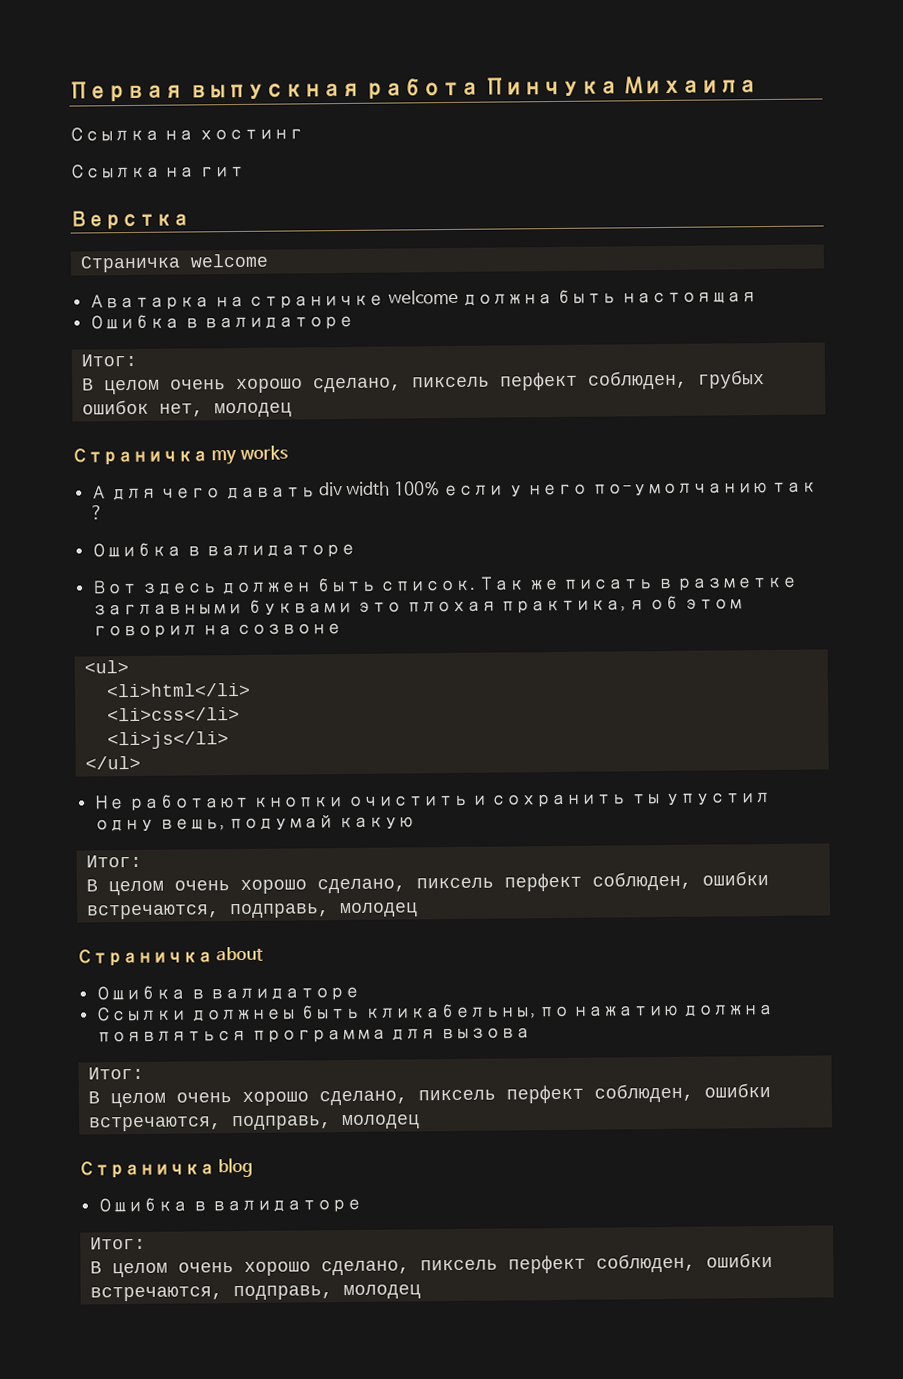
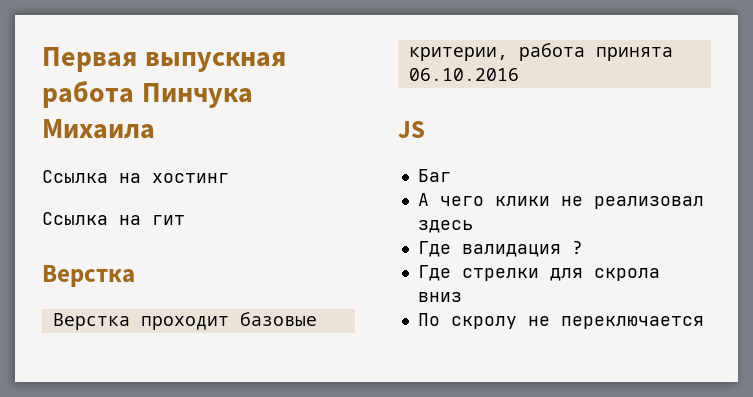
- Страничка welcome
- Аватарка на страничке welcome должна быть настоящая
- Ошибка в валидаторе
- Итог:
- В целом очень хорошо сделано, пиксель перфект соблюден, грубых ошибок нет, молодец
- Страничка my works
- А для чего давать div width 100% если у него по-умолчанию так ?
- Ошибка в валидаторе
- Вот здесь должен быть список. Так же писать в разметке заглавными буквами это плохая практика, я об этом говорил на созвоне
- <ul>
- <li>html</li>
- <li>css</li>
- <li>js</li>
- </ul>
- Не работают кнопки очистить и сохранить ты упустил одну вещь, подумай какую
- Итог:
- В целом очень хорошо сделано, пиксель перфект соблюден, ошибки встречаются, подправь, молодец
- Страничка about
- Ошибка в валидаторе
- Ссылки должнеы быть кликабельны, по нажатию должна появляться программа для вызова
- Итог:
- В целом очень хорошо сделано, пиксель перфект соблюден, ошибки встречаются, подправь, молодец
- Страничка blog
- Ошибка в валидаторе
- Итог:
- В целом очень хорошо сделано, пиксель перфект соблюден, ошибки встречаются, подправь, молодец
+ Верстка проходит базовые критерии, работа принята 06.10.2016
+ JS
+ Баг
+ А чего клики не реализовал здесь
+ Где валидация ?
+ Где стрелки для скрола вниз
+ По скролу не переключается

